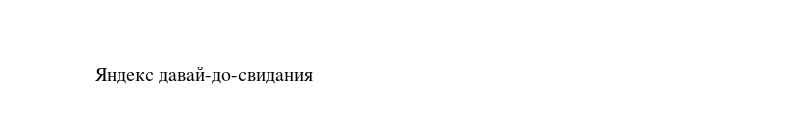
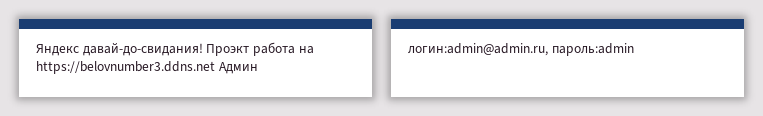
- Яндекс давай-до-свидания
+ Яндекс давай-до-свидания! Проэкт работа на https://belovnumber3.ddns.net Админ логин:admin@admin.ru, пароль:admin

